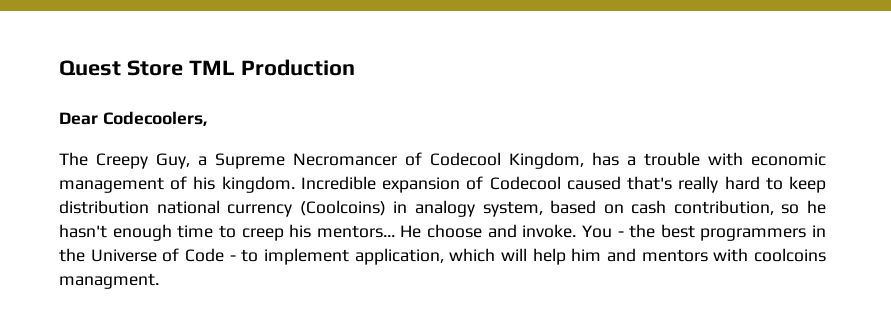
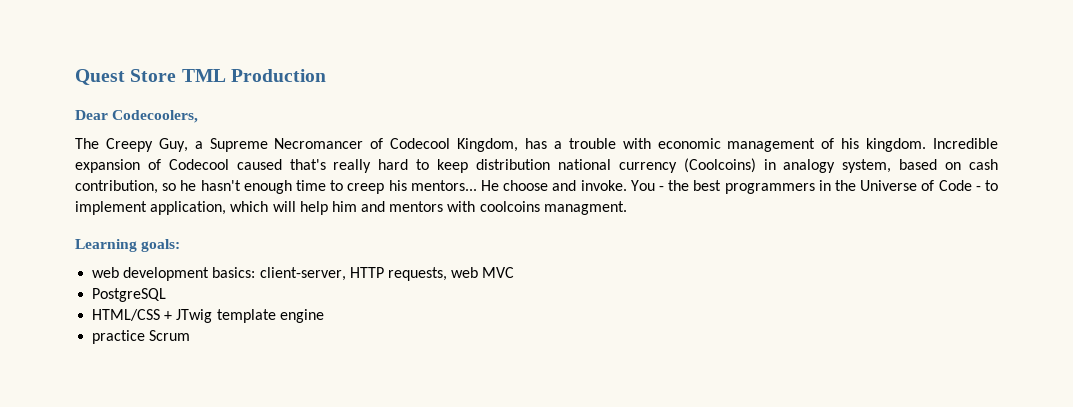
+ Learning goals:
+ web development basics: client-server, HTTP requests, web MVC
+ PostgreSQL
+ HTML/CSS + JTwig template engine
+ practice Scrum

